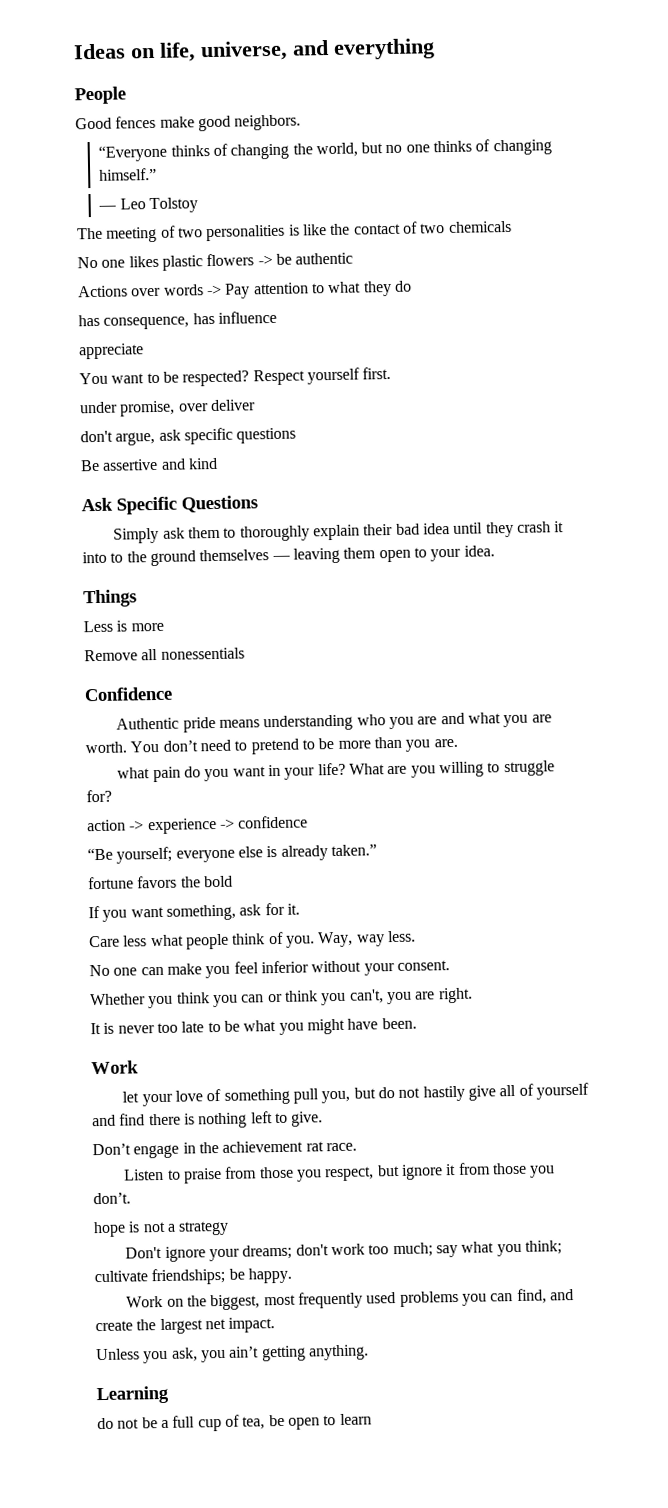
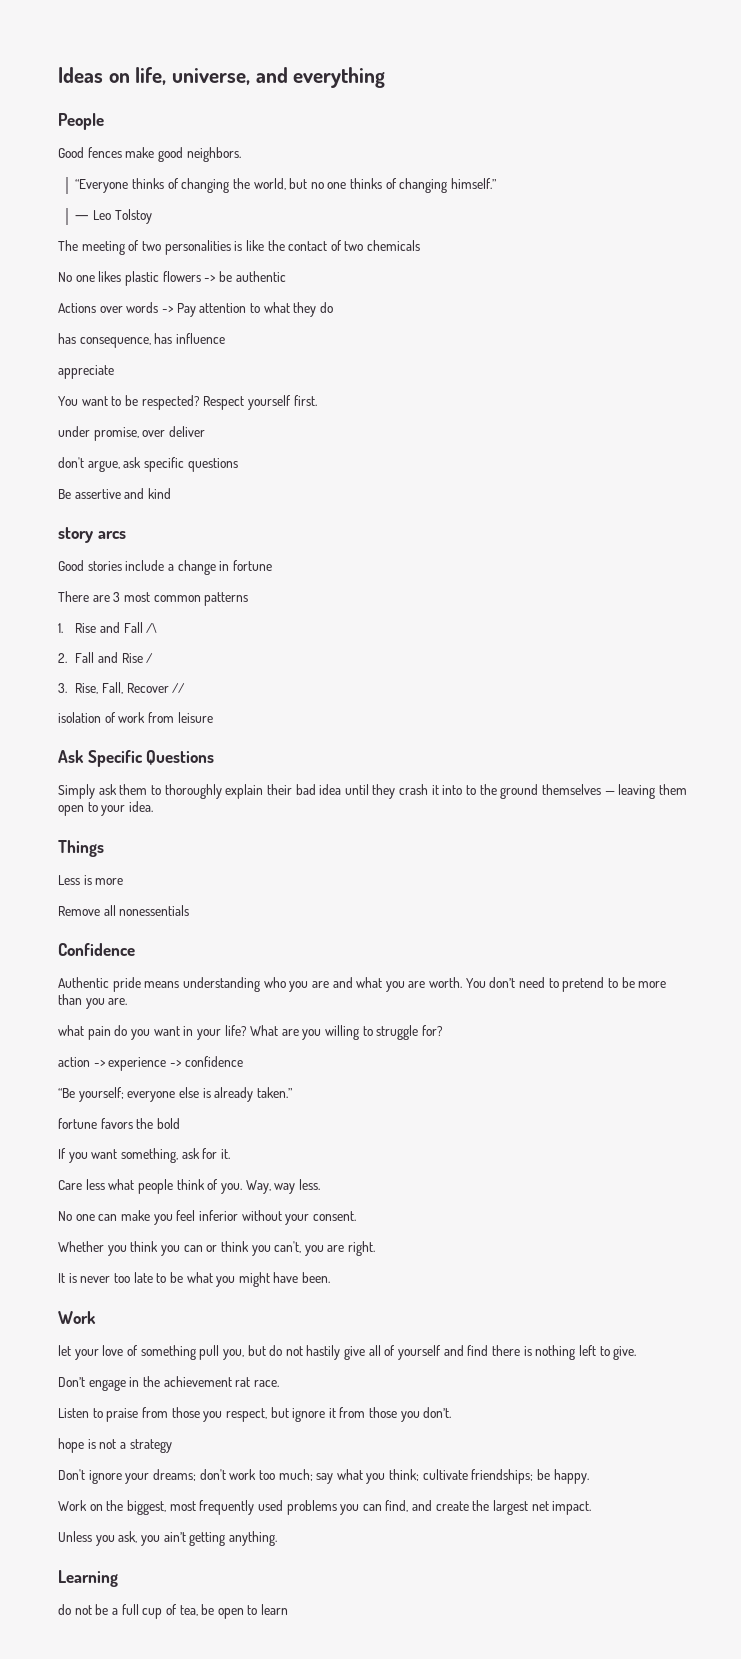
+ story arcs
+ Good stories include a change in fortune
+ There are 3 most common patterns
+ 1. Rise and Fall /\
+ 2. Fall and Rise /
+ 3. Rise, Fall, Recover //
+ isolation of work from leisure

